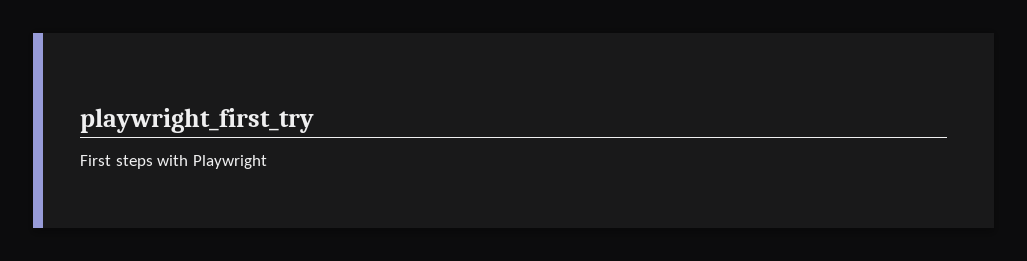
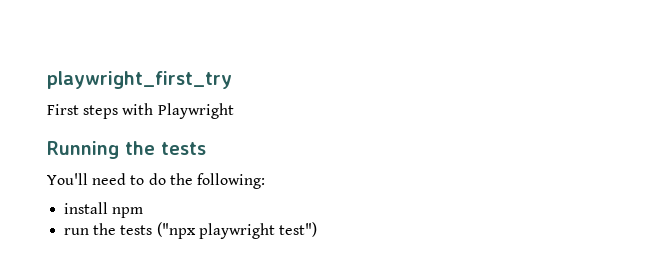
+ Running the tests
+ You'll need to do the following:
+ install npm
+ run the tests ("npx playwright test")

